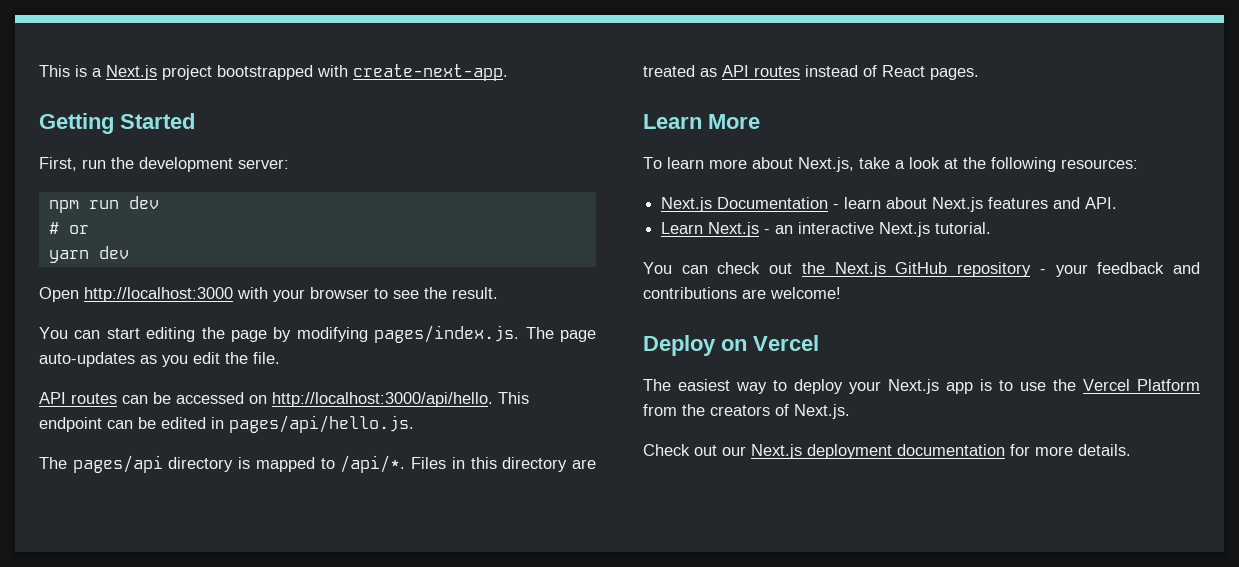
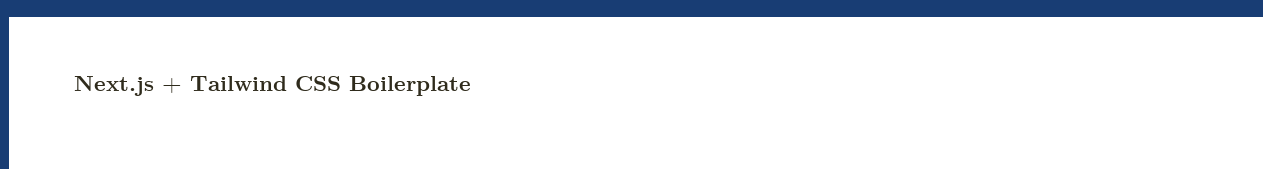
- This is a Next.js project bootstrapped with create-next-app.
- Getting Started
- First, run the development server:
- npm run dev
- # or
- yarn dev
- Open http://localhost:3000 with your browser to see the result.
- You can start editing the page by modifying pages/index.js. The page auto-updates as you edit the file.
- API routes can be accessed on http://localhost:3000/api/hello. This endpoint can be edited in pages/api/hello.js.
- The pages/api directory is mapped to /api/*. Files in this directory are treated as API routes instead of React pages.
- Learn More
- To learn more about Next.js, take a look at the following resources:
- Next.js Documentation - learn about Next.js features and API.
- Learn Next.js - an interactive Next.js tutorial.
- You can check out the Next.js GitHub repository - your feedback and contributions are welcome!
- Deploy on Vercel
- The easiest way to deploy your Next.js app is to use the Vercel Platform from the creators of Next.js.
- Check out our Next.js deployment documentation for more details.
+ Next.js + Tailwind CSS Boilerplate

